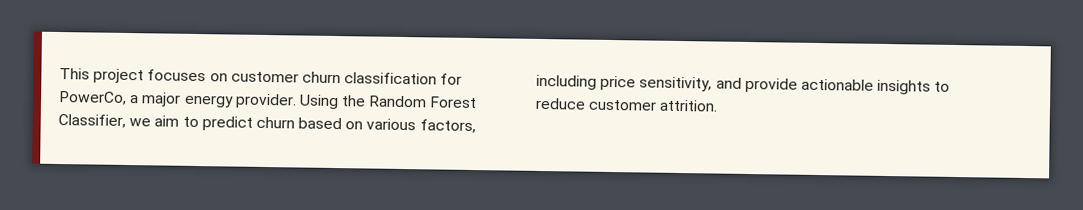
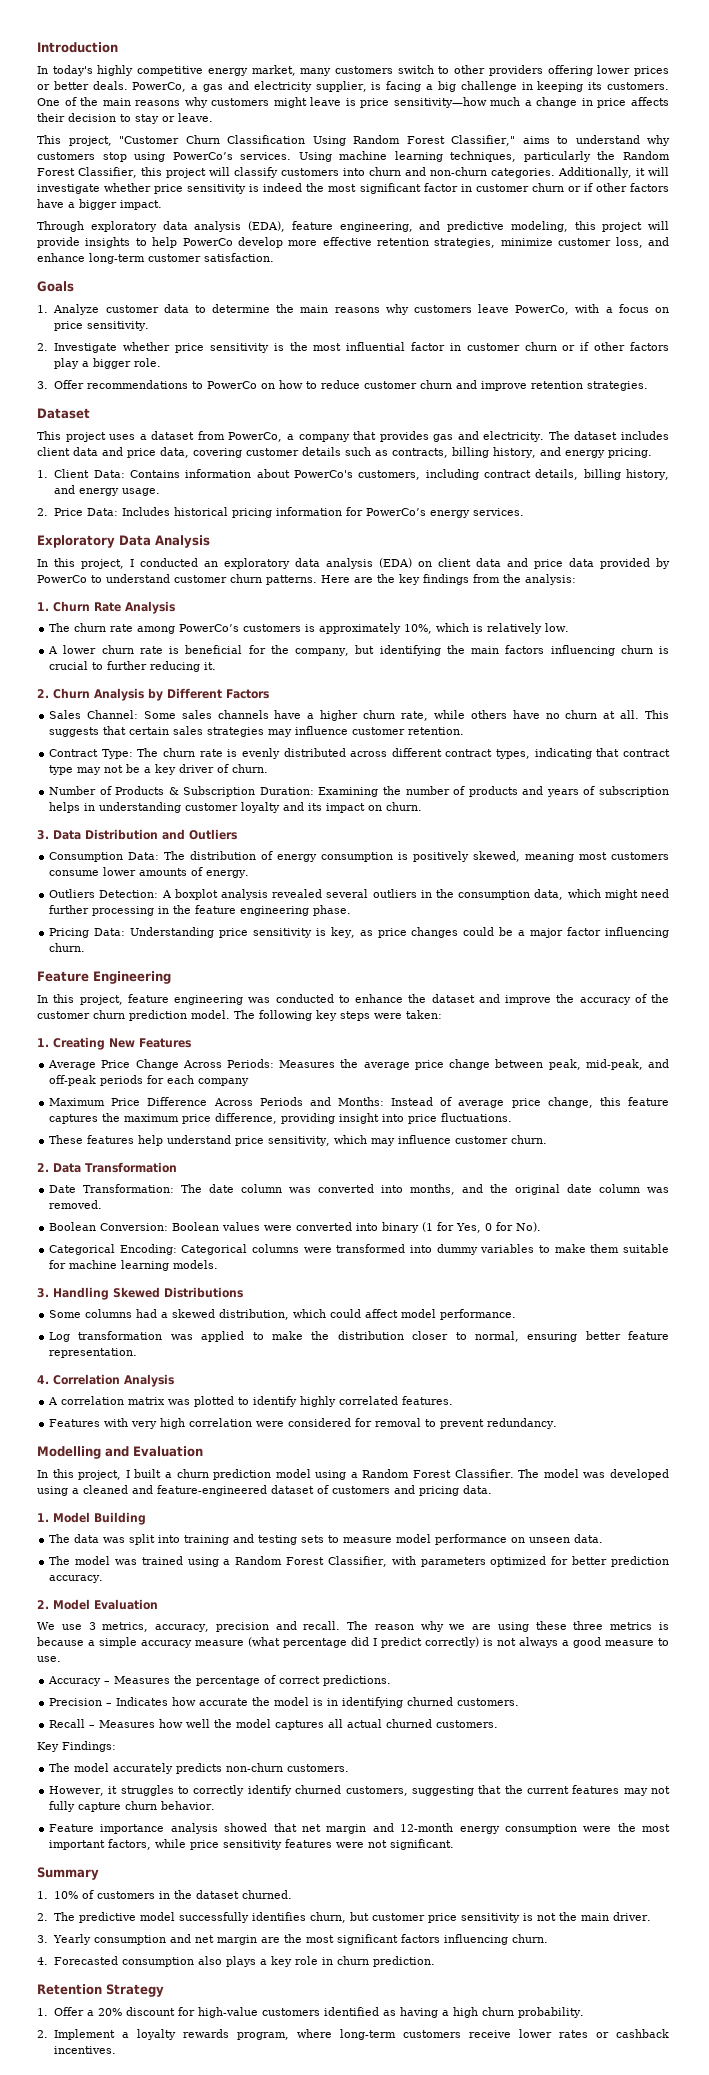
- This project focuses on customer churn classification for PowerCo, a major energy provider. Using the Random Forest Classifier, we aim to predict churn based on various factors, including price sensitivity, and provide actionable insights to reduce customer attrition.
+ Introduction
+ In today's highly competitive energy market, many customers switch to other providers offering lower prices or better deals. PowerCo, a gas and electricity supplier, is facing a big challenge in keeping its customers. One of the main reasons why customers might leave is price sensitivity—how much a change in price affects their decision to stay or leave.
+ This project, "Customer Churn Classification Using Random Forest Classifier," aims to understand why customers stop using PowerCo’s services. Using machine learning techniques, particularly the Random Forest Classifier, this project will classify customers into churn and non-churn categories. Additionally, it will investigate whether price sensitivity is indeed the most significant factor in customer churn or if other factors have a bigger impact.
+ Through exploratory data analysis (EDA), feature engineering, and predictive modeling, this project will provide insights to help PowerCo develop more effective retention strategies, minimize customer loss, and enhance long-term customer satisfaction.
+ Goals
+ 1. Analyze customer data to determine the main reasons why customers leave PowerCo, with a focus on price sensitivity.
+ 2. Investigate whether price sensitivity is the most influential factor in customer churn or if other factors play a bigger role.
+ 3. Offer recommendations to PowerCo on how to reduce customer churn and improve retention strategies.
+ Dataset
+ This project uses a dataset from PowerCo, a company that provides gas and electricity. The dataset includes client data and price data, covering customer details such as contracts, billing history, and energy pricing.
+ 1. Client Data: Contains information about PowerCo's customers, including contract details, billing history, and energy usage.
+ 2. Price Data: Includes historical pricing information for PowerCo’s energy services.
+ Exploratory Data Analysis
+ In this project, I conducted an exploratory data analysis (EDA) on client data and price data provided by PowerCo to understand customer churn patterns. Here are the key findings from the analysis:
+ 1. Churn Rate Analysis
+ The churn rate among PowerCo’s customers is approximately 10%, which is relatively low.
+ A lower churn rate is beneficial for the company, but identifying the main factors influencing churn is crucial to further reducing it.
+ 2. Churn Analysis by Different Factors
+ Sales Channel: Some sales channels have a higher churn rate, while others have no churn at all. This suggests that certain sales strategies may influence customer retention.
+ Contract Type: The churn rate is evenly distributed across different contract types, indicating that contract type may not be a key driver of churn.
+ Number of Products & Subscription Duration: Examining the number of products and years of subscription helps in understanding customer loyalty and its impact on churn.
+ 3. Data Distribution and Outliers
+ Consumption Data: The distribution of energy consumption is positively skewed, meaning most customers consume lower amounts of energy.
+ Outliers Detection: A boxplot analysis revealed several outliers in the consumption data, which might need further processing in the feature engineering phase.
+ Pricing Data: Understanding price sensitivity is key, as price changes could be a major factor influencing churn.
+ Feature Engineering
+ In this project, feature engineering was conducted to enhance the dataset and improve the accuracy of the customer churn prediction model. The following key steps were taken:
+ 1. Creating New Features
+ Average Price Change Across Periods: Measures the average price change between peak, mid-peak, and off-peak periods for each company
+ Maximum Price Difference Across Periods and Months: Instead of average price change, this feature captures the maximum price difference, providing insight into price fluctuations.
+ These features help understand price sensitivity, which may influence customer churn.
+ 2. Data Transformation
+ Date Transformation: The date column was converted into months, and the original date column was removed.
+ Boolean Conversion: Boolean values were converted into binary (1 for Yes, 0 for No).
+ Categorical Encoding: Categorical columns were transformed into dummy variables to make them suitable for machine learning models.
+ 3. Handling Skewed Distributions
+ Some columns had a skewed distribution, which could affect model performance.
+ Log transformation was applied to make the distribution closer to normal, ensuring better feature representation.
+ 4. Correlation Analysis
+ A correlation matrix was plotted to identify highly correlated features.
+ Features with very high correlation were considered for removal to prevent redundancy.
+ Modelling and Evaluation
+ In this project, I built a churn prediction model using a Random Forest Classifier. The model was developed using a cleaned and feature-engineered dataset of customers and pricing data.
+ 1. Model Building
+ The data was split into training and testing sets to measure model performance on unseen data.
+ The model was trained using a Random Forest Classifier, with parameters optimized for better prediction accuracy.
+ 2. Model Evaluation
+ We use 3 metrics, accuracy, precision and recall. The reason why we are using these three metrics is because a simple accuracy measure (what percentage did I predict correctly) is not always a good measure to use.
+ Accuracy – Measures the percentage of correct predictions.
+ Precision – Indicates how accurate the model is in identifying churned customers.
+ Recall – Measures how well the model captures all actual churned customers.
+ Key Findings:
+ The model accurately predicts non-churn customers.
+ However, it struggles to correctly identify churned customers, suggesting that the current features may not fully capture churn behavior.
+ Feature importance analysis showed that net margin and 12-month energy consumption were the most important factors, while price sensitivity features were not significant.
+ Summary
+ 1. 10% of customers in the dataset churned.
+ 2. The predictive model successfully identifies churn, but customer price sensitivity is not the main driver.
+ 3. Yearly consumption and net margin are the most significant factors influencing churn.
+ 4. Forecasted consumption also plays a key role in churn prediction.
+ Retention Strategy
+ 1. Offer a 20% discount for high-value customers identified as having a high churn probability.
+ 2. Implement a loyalty rewards program, where long-term customers receive lower rates or cashback incentives.

